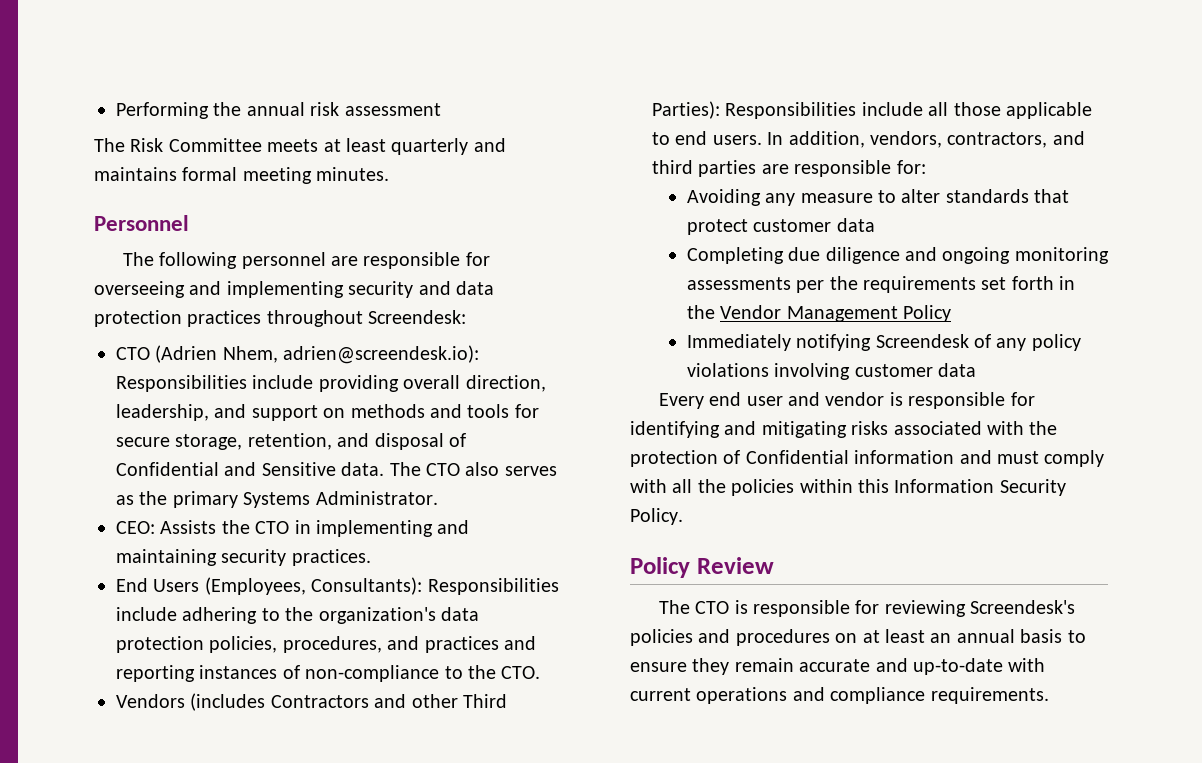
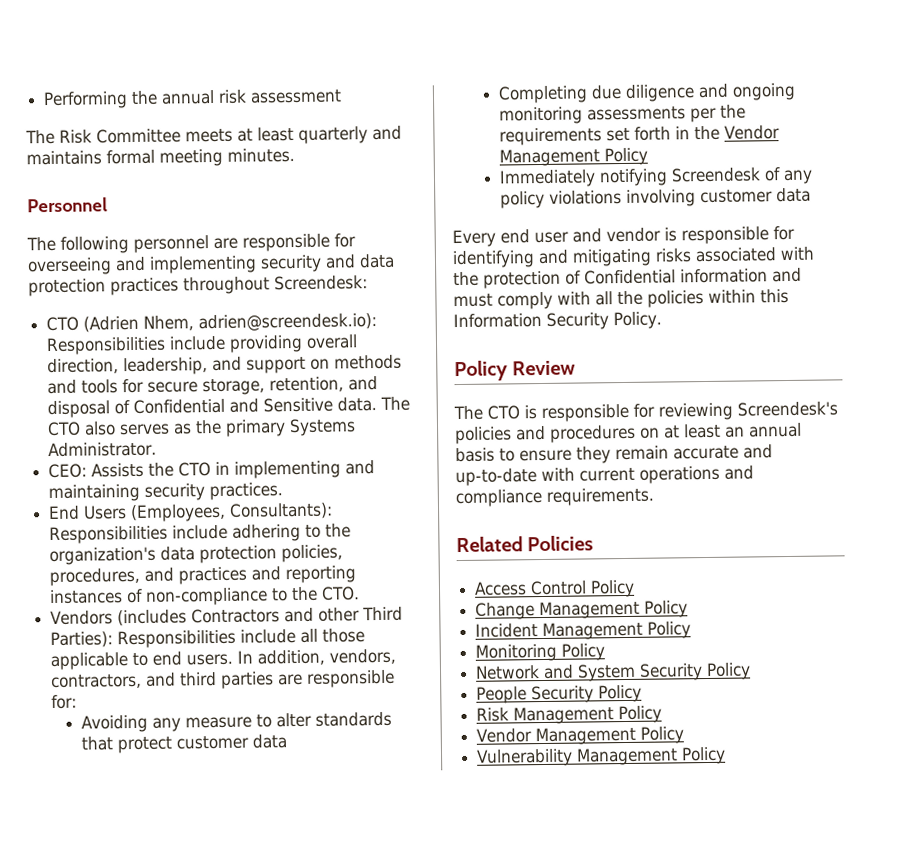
+ Related Policies
+ Access Control Policy
+ Change Management Policy
+ Incident Management Policy
+ Monitoring Policy
+ Network and System Security Policy
+ People Security Policy
+ Risk Management Policy
+ Vendor Management Policy
+ Vulnerability Management Policy

